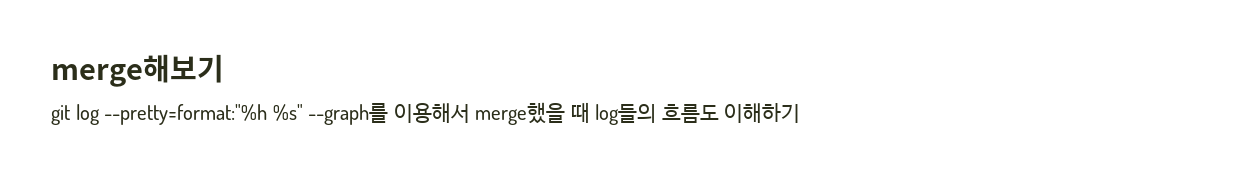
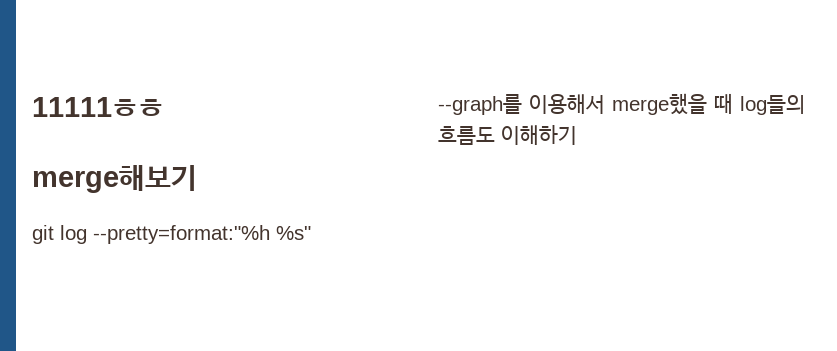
+ 11111ㅎㅎ

